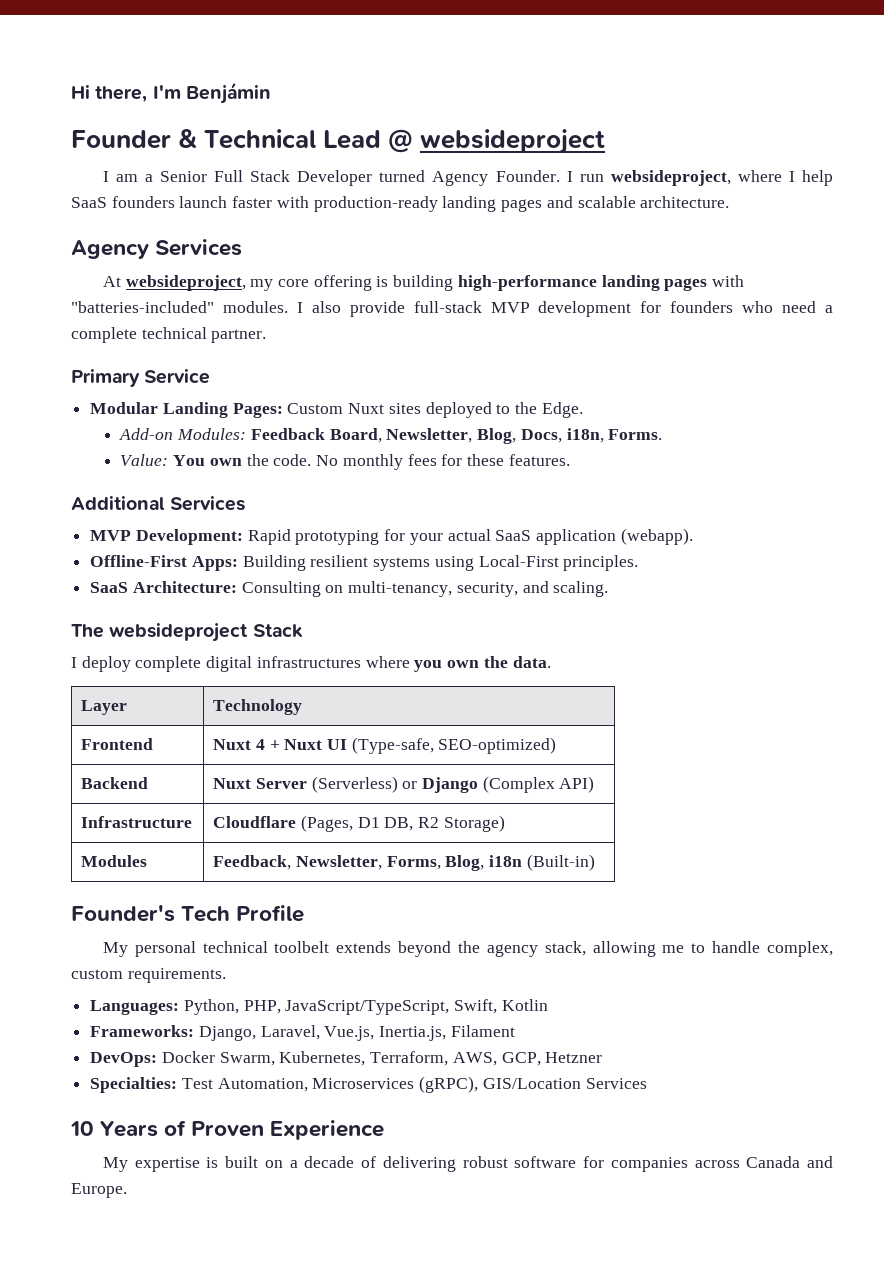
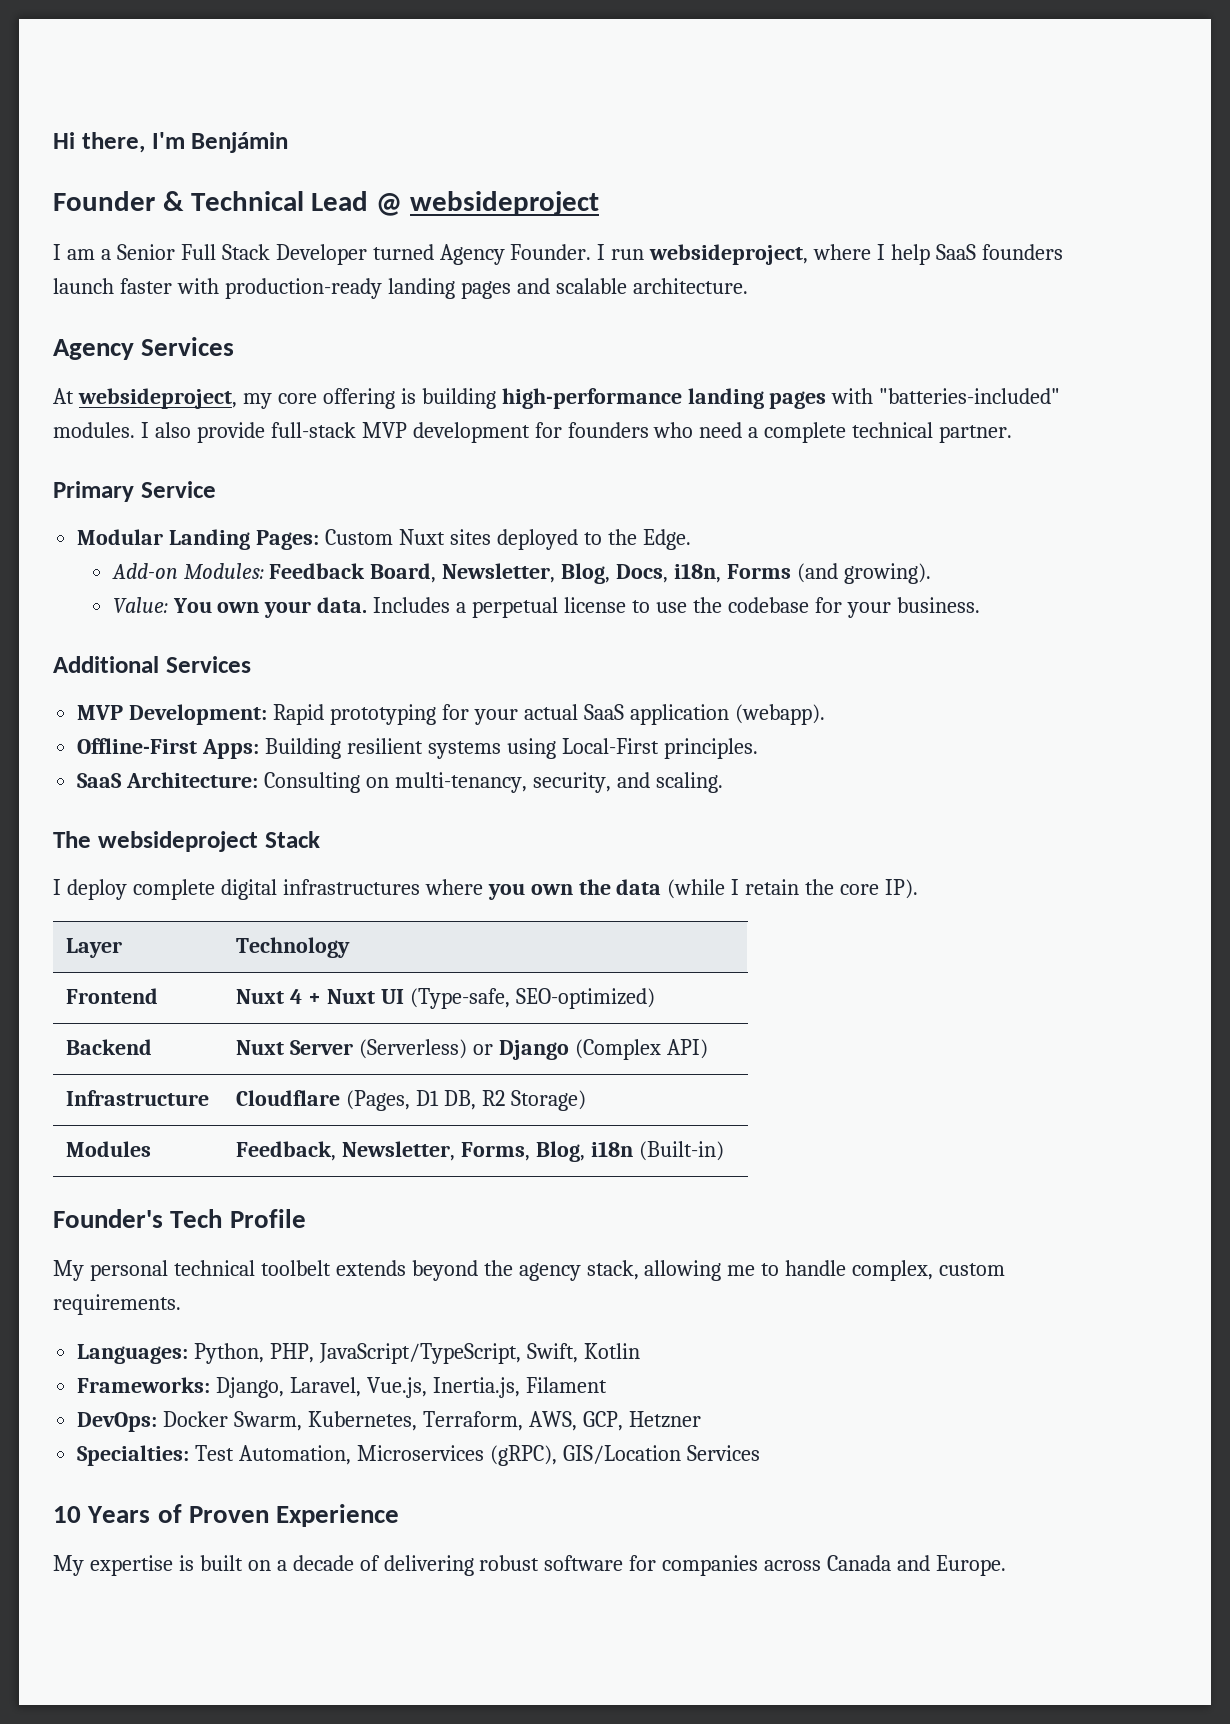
- Add-on Modules: Feedback Board, Newsletter, Blog, Docs, i18n, Forms.
+ Add-on Modules: Feedback Board, Newsletter, Blog, Docs, i18n, Forms (and growing).
- Value: You own the code. No monthly fees for these features.
+ Value: You own your data. Includes a perpetual license to use the codebase for your business.
- I deploy complete digital infrastructures where you own the data.
+ I deploy complete digital infrastructures where you own the data (while I retain the core IP).

